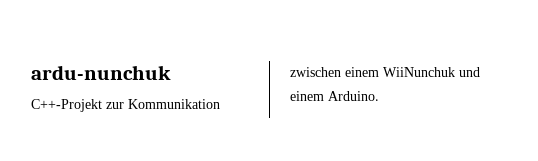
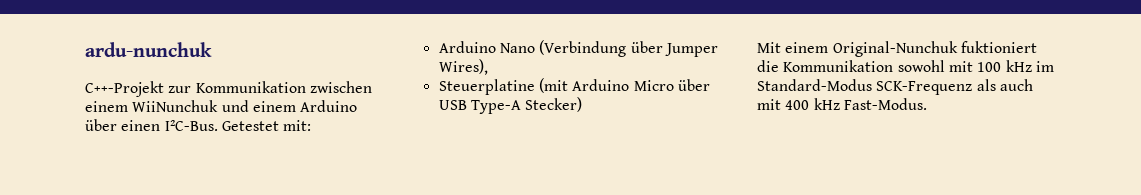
- C++-Projekt zur Kommunikation zwischen einem WiiNunchuk und einem Arduino.
+ C++-Projekt zur Kommunikation zwischen einem WiiNunchuk und einem Arduino über einen I²C-Bus. Getestet mit:
+ Arduino Nano (Verbindung über Jumper Wires),
+ Steuerplatine (mit Arduino Micro über USB Type-A Stecker)
+ Mit einem Original-Nunchuk fuktioniert die Kommunikation sowohl mit 100 kHz im Standard-Modus SCK-Frequenz als auch mit 400 kHz Fast-Modus.

